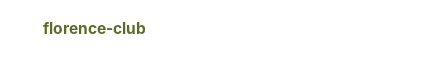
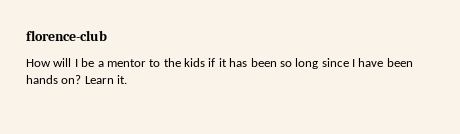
+ How will I be a mentor to the kids if it has been so long since I have been hands on? Learn it.

